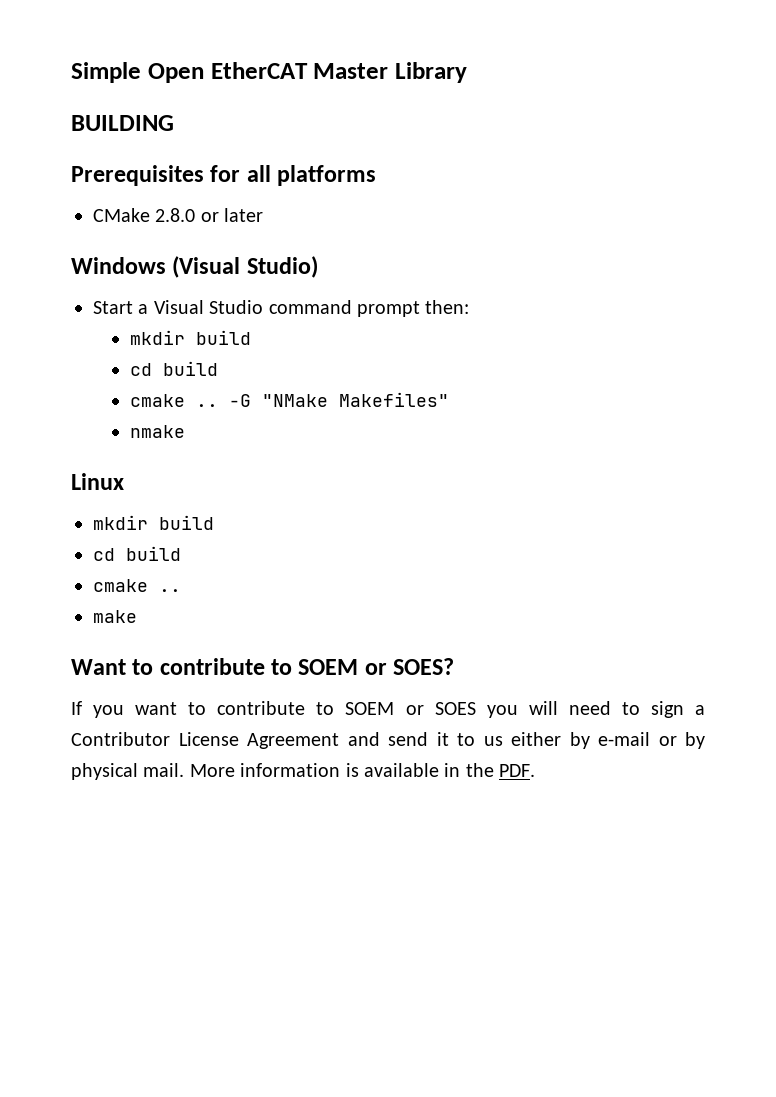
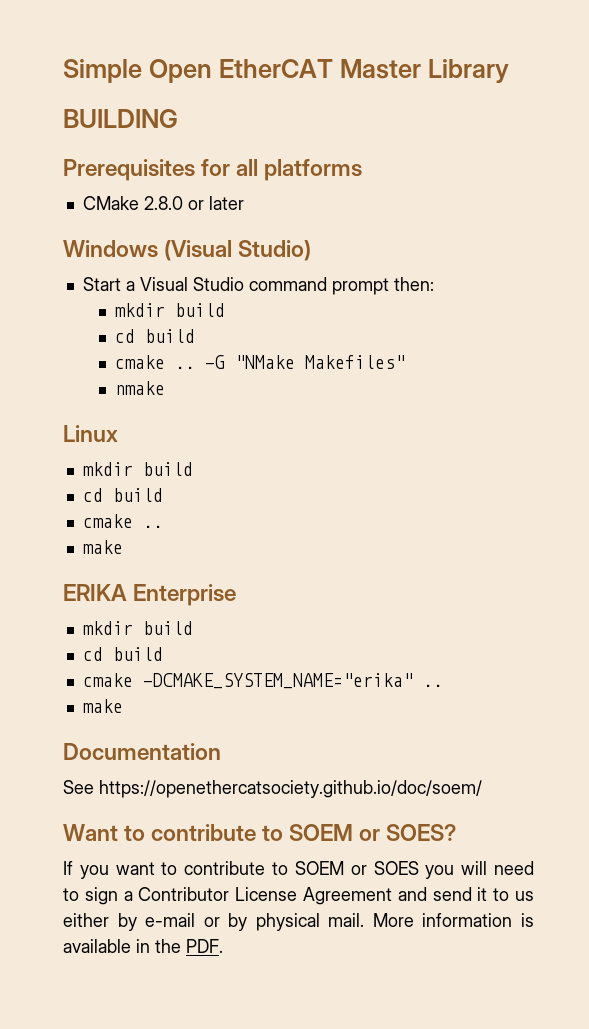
+ ERIKA Enterprise
+ mkdir build
+ cd build
+ cmake -DCMAKE_SYSTEM_NAME="erika" ..
+ make
+ Documentation
+ See https://openethercatsociety.github.io/doc/soem/

